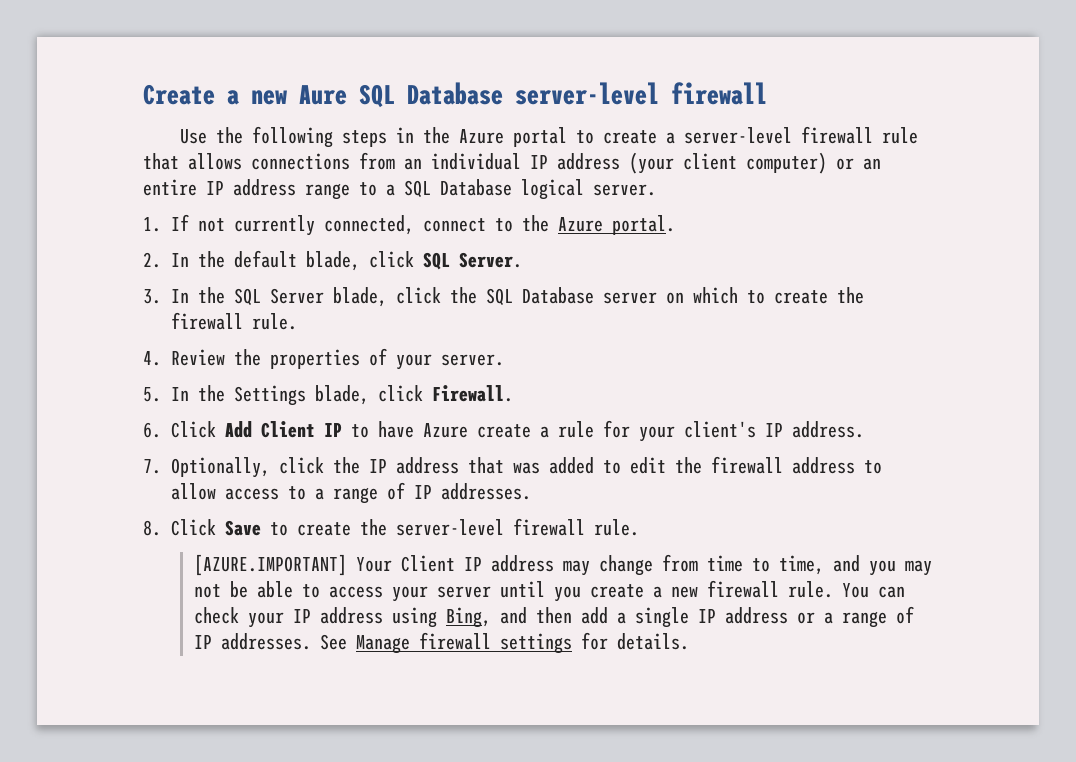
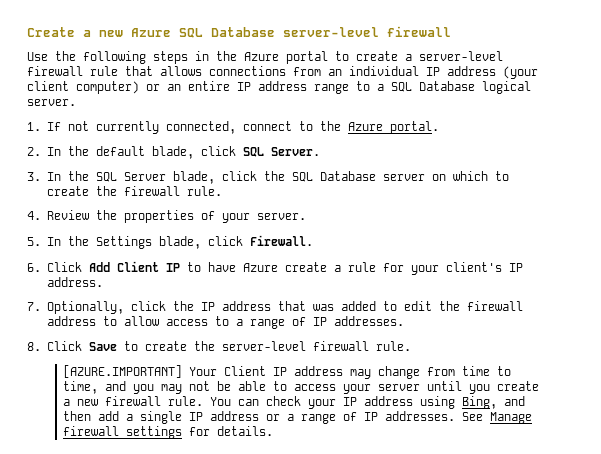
- Create a new Aure SQL Database server-level firewall
+ Create a new Azure SQL Database server-level firewall

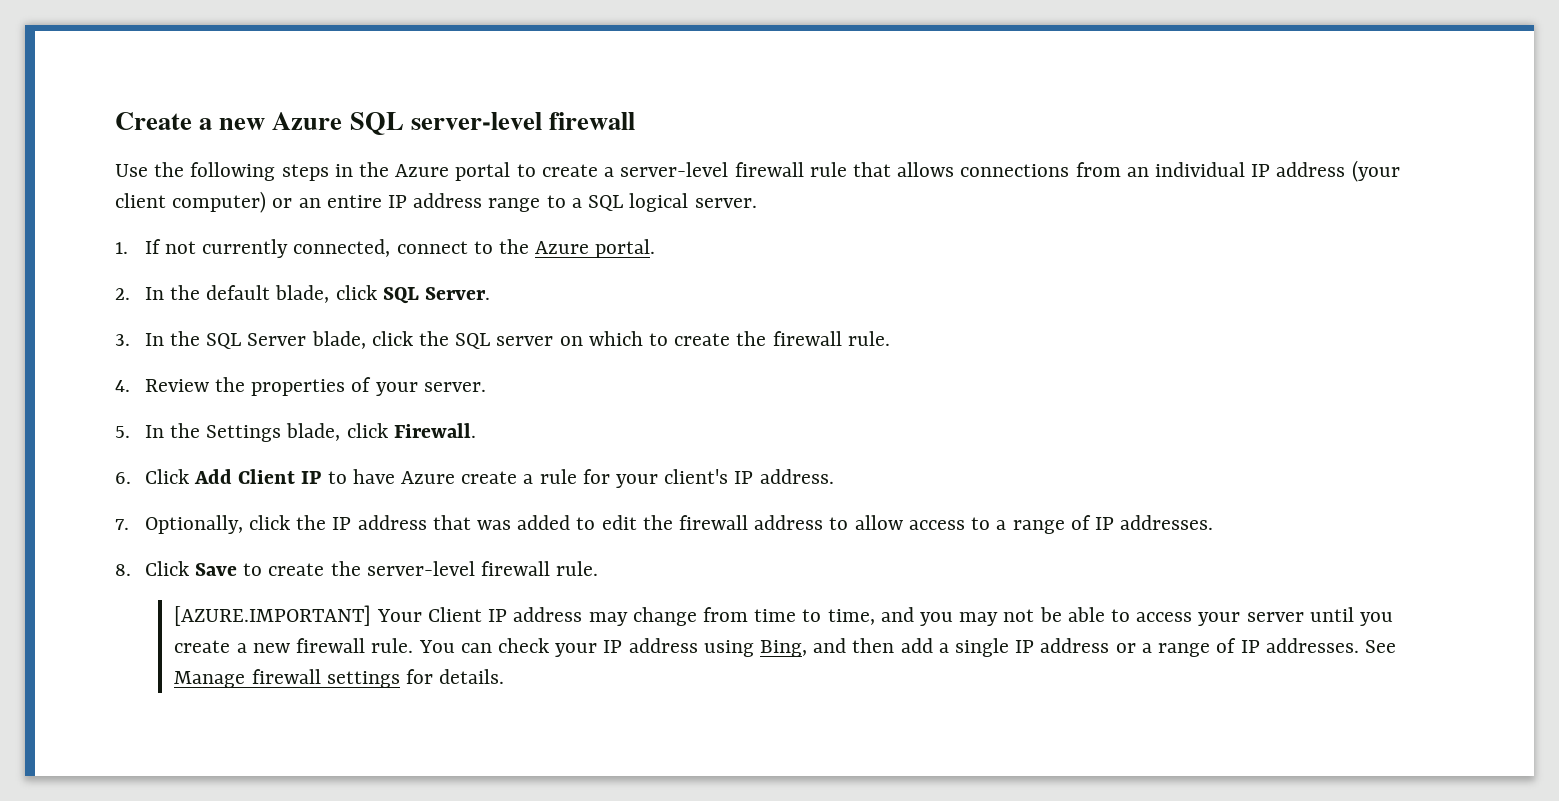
- Create a new Azure SQL Database server-level firewall
+ Create a new Azure SQL server-level firewall
- Use the following steps in the Azure portal to create a server-level firewall rule that allows connections from an individual IP address (your client computer) or an entire IP address range to a SQL Database logical server.
+ Use the following steps in the Azure portal to create a server-level firewall rule that allows connections from an individual IP address (your client computer) or an entire IP address range to a SQL logical server.
- 3. In the SQL Server blade, click the SQL Database server on which to create the firewall rule.
+ 3. In the SQL Server blade, click the SQL server on which to create the firewall rule.

